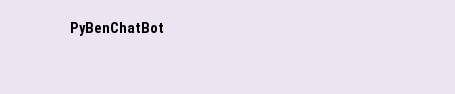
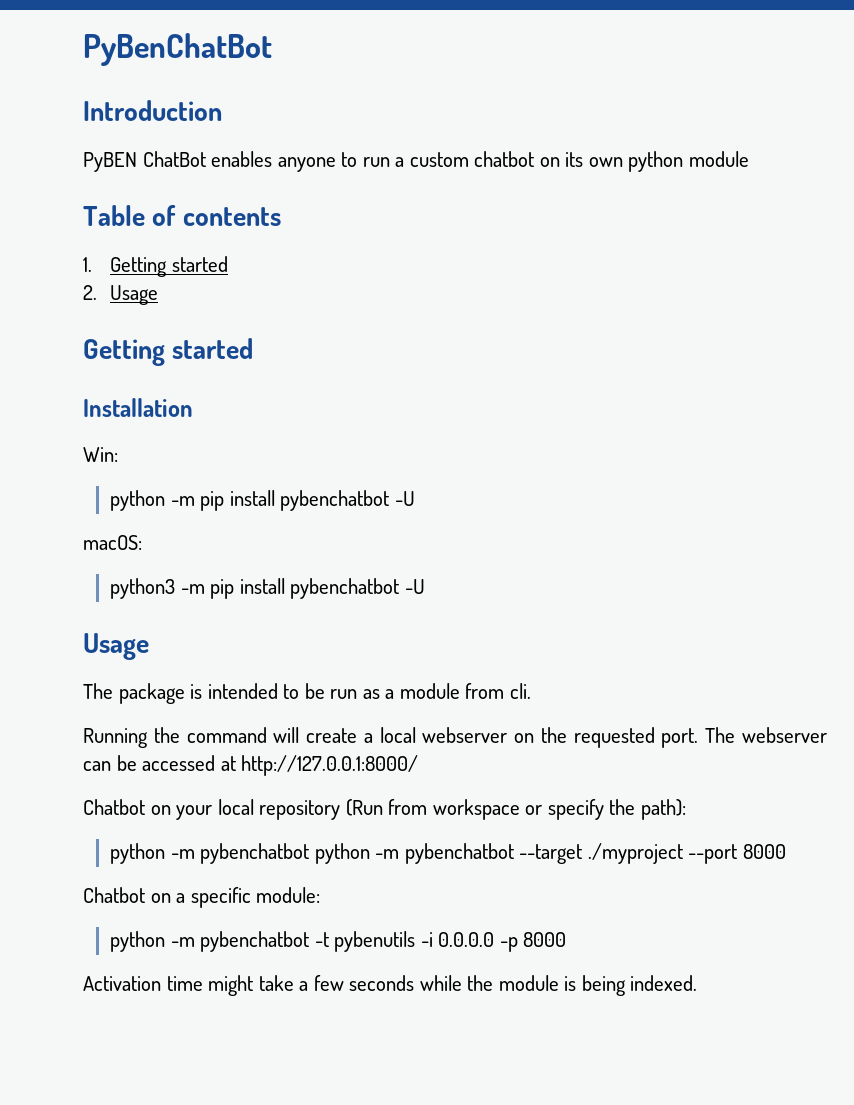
+ Introduction
+ PyBEN ChatBot enables anyone to run a custom chatbot on its own python module
+ Table of contents
+ 1. Getting started
+ 2. Usage
+ Getting started
+ Installation
+ Win:
+ python -m pip install pybenchatbot -U
+ macOS:
+ python3 -m pip install pybenchatbot -U
+ Usage
+ The package is intended to be run as a module from cli.
+ Running the command will create a local webserver on the requested port. The webserver can be accessed at http://127.0.0.1:8000/
+ Chatbot on your local repository (Run from workspace or specify the path):
+ python -m pybenchatbot python -m pybenchatbot --target ./myproject --port 8000
+ Chatbot on a specific module:
+ python -m pybenchatbot -t pybenutils -i 0.0.0.0 -p 8000
+ Activation time might take a few seconds while the module is being indexed.

